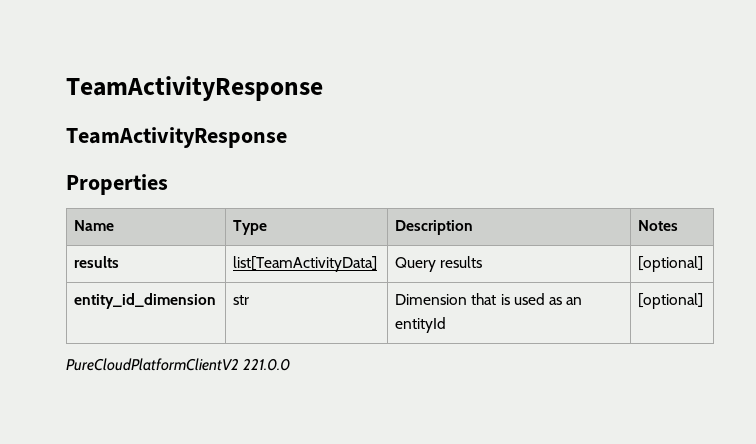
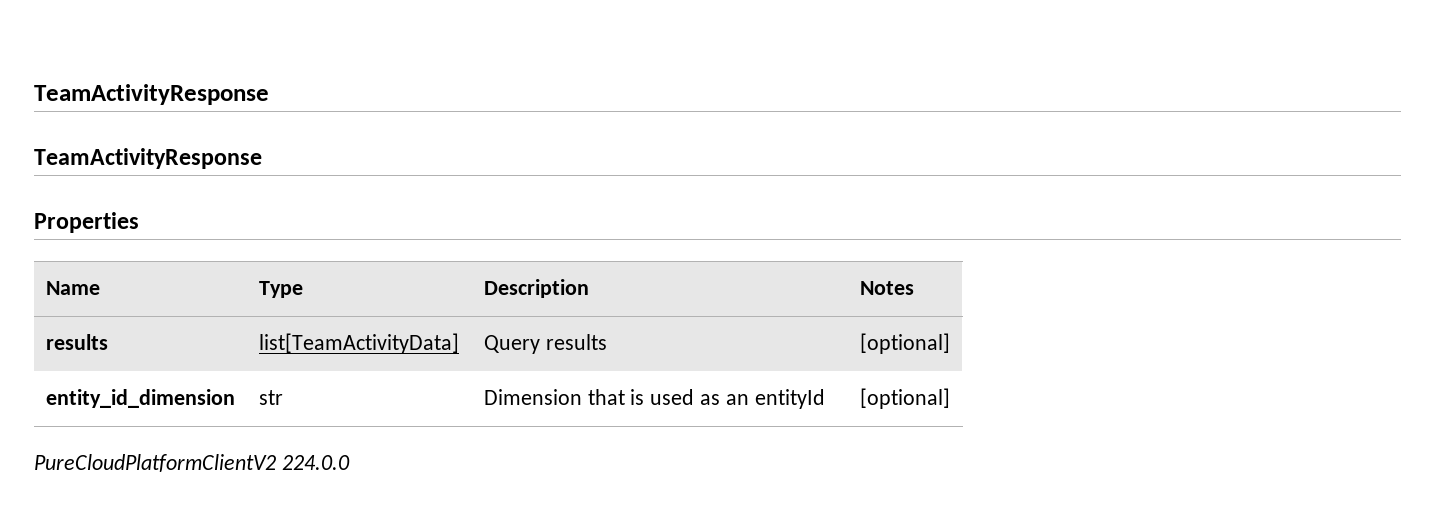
- PureCloudPlatformClientV2 221.0.0
+ PureCloudPlatformClientV2 224.0.0

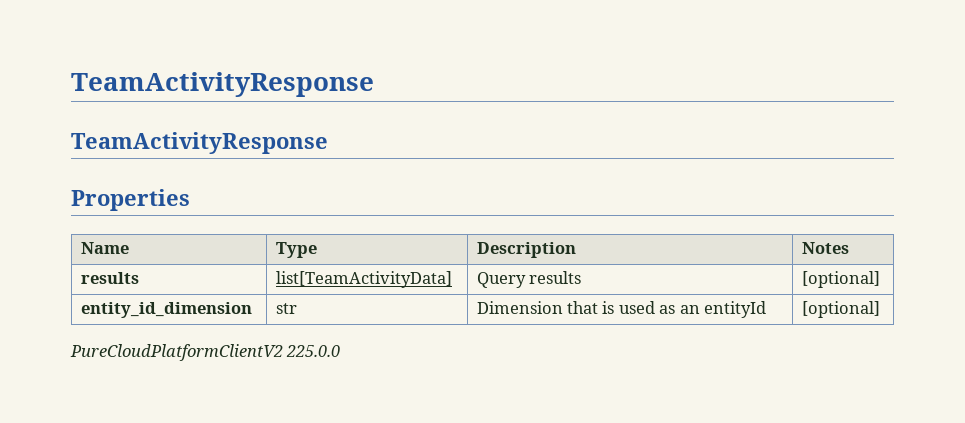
- PureCloudPlatformClientV2 224.0.0
+ PureCloudPlatformClientV2 225.0.0

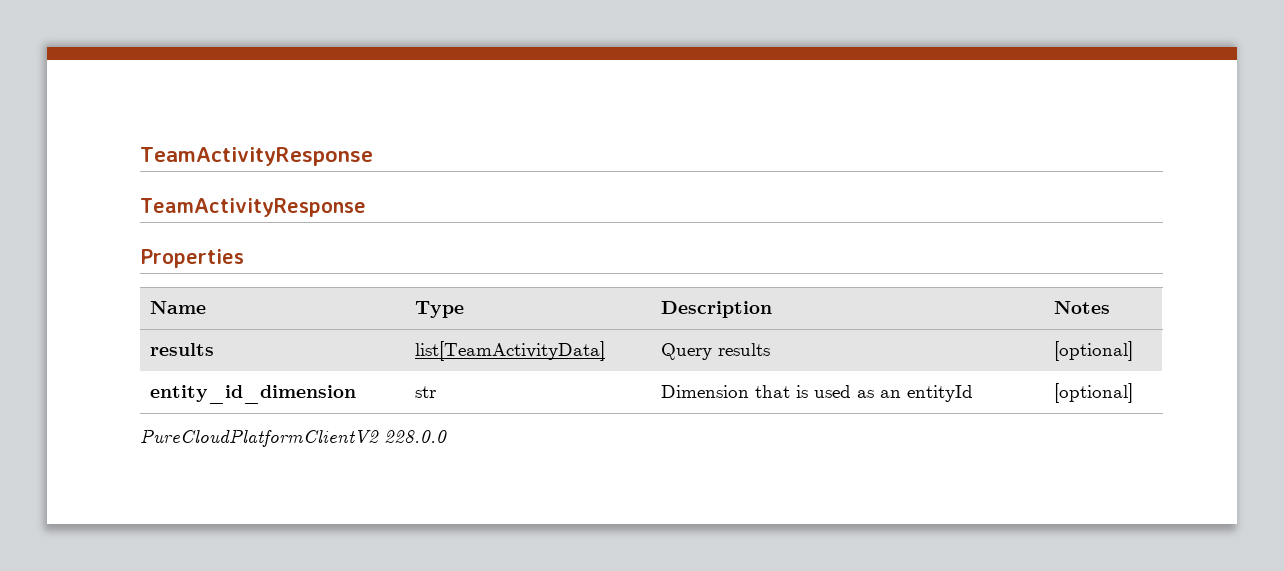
- PureCloudPlatformClientV2 225.0.0
+ PureCloudPlatformClientV2 228.0.0

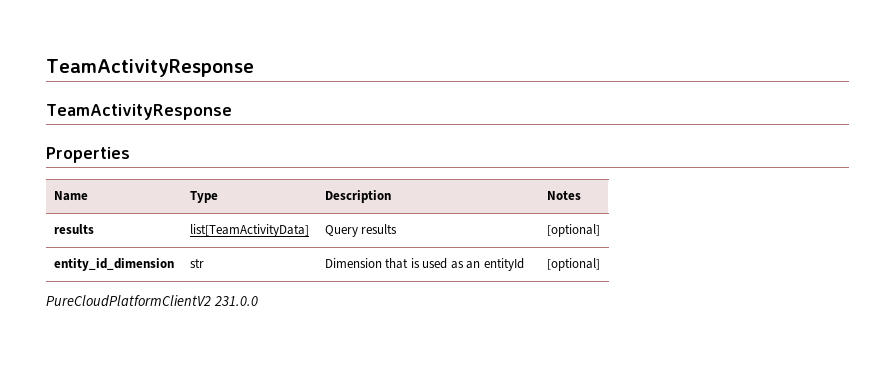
- PureCloudPlatformClientV2 228.0.0
+ PureCloudPlatformClientV2 231.0.0

